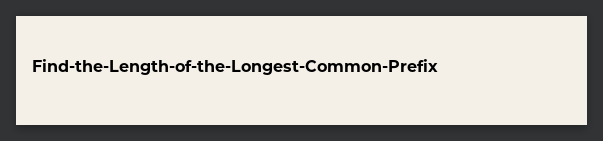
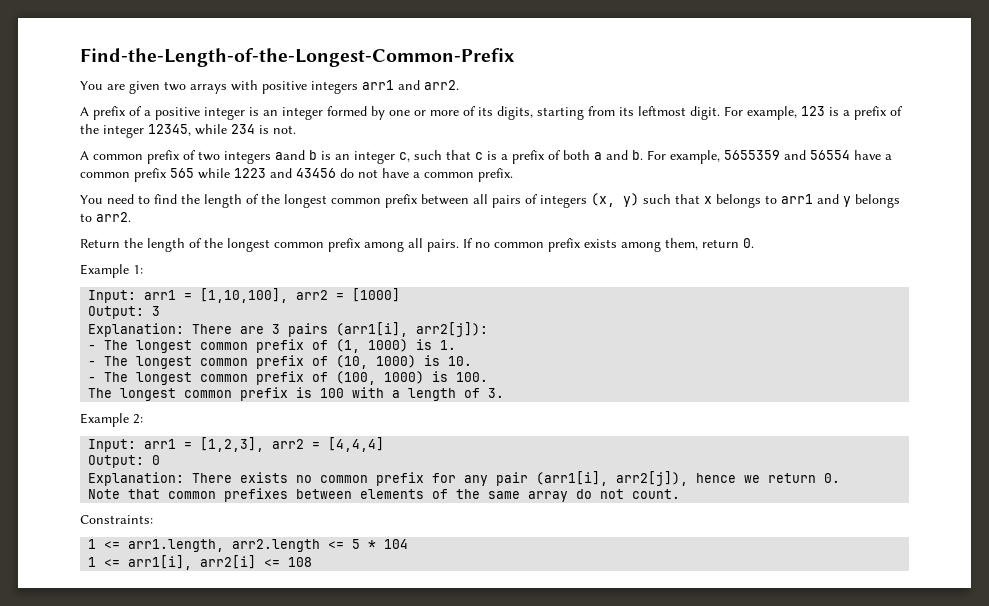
+ You are given two arrays with positive integers arr1 and arr2.
+ A prefix of a positive integer is an integer formed by one or more of its digits, starting from its leftmost digit. For example, 123 is a prefix of the integer 12345, while 234 is not.
+ A common prefix of two integers aand b is an integer c, such that c is a prefix of both a and b. For example, 5655359 and 56554 have a common prefix 565 while 1223 and 43456 do not have a common prefix.
+ You need to find the length of the longest common prefix between all pairs of integers (x, y) such that x belongs to arr1 and y belongs to arr2.
+ Return the length of the longest common prefix among all pairs. If no common prefix exists among them, return 0.
+ Example 1:
+ Input: arr1 = [1,10,100], arr2 = [1000]
+ Output: 3
+ Explanation: There are 3 pairs (arr1[i], arr2[j]):
+ - The longest common prefix of (1, 1000) is 1.
+ - The longest common prefix of (10, 1000) is 10.
+ - The longest common prefix of (100, 1000) is 100.
+ The longest common prefix is 100 with a length of 3.
+ Example 2:
+ Input: arr1 = [1,2,3], arr2 = [4,4,4]
+ Output: 0
+ Explanation: There exists no common prefix for any pair (arr1[i], arr2[j]), hence we return 0.
+ Note that common prefixes between elements of the same array do not count.
+ Constraints:
+ 1 <= arr1.length, arr2.length <= 5 * 104
+ 1 <= arr1[i], arr2[i] <= 108

